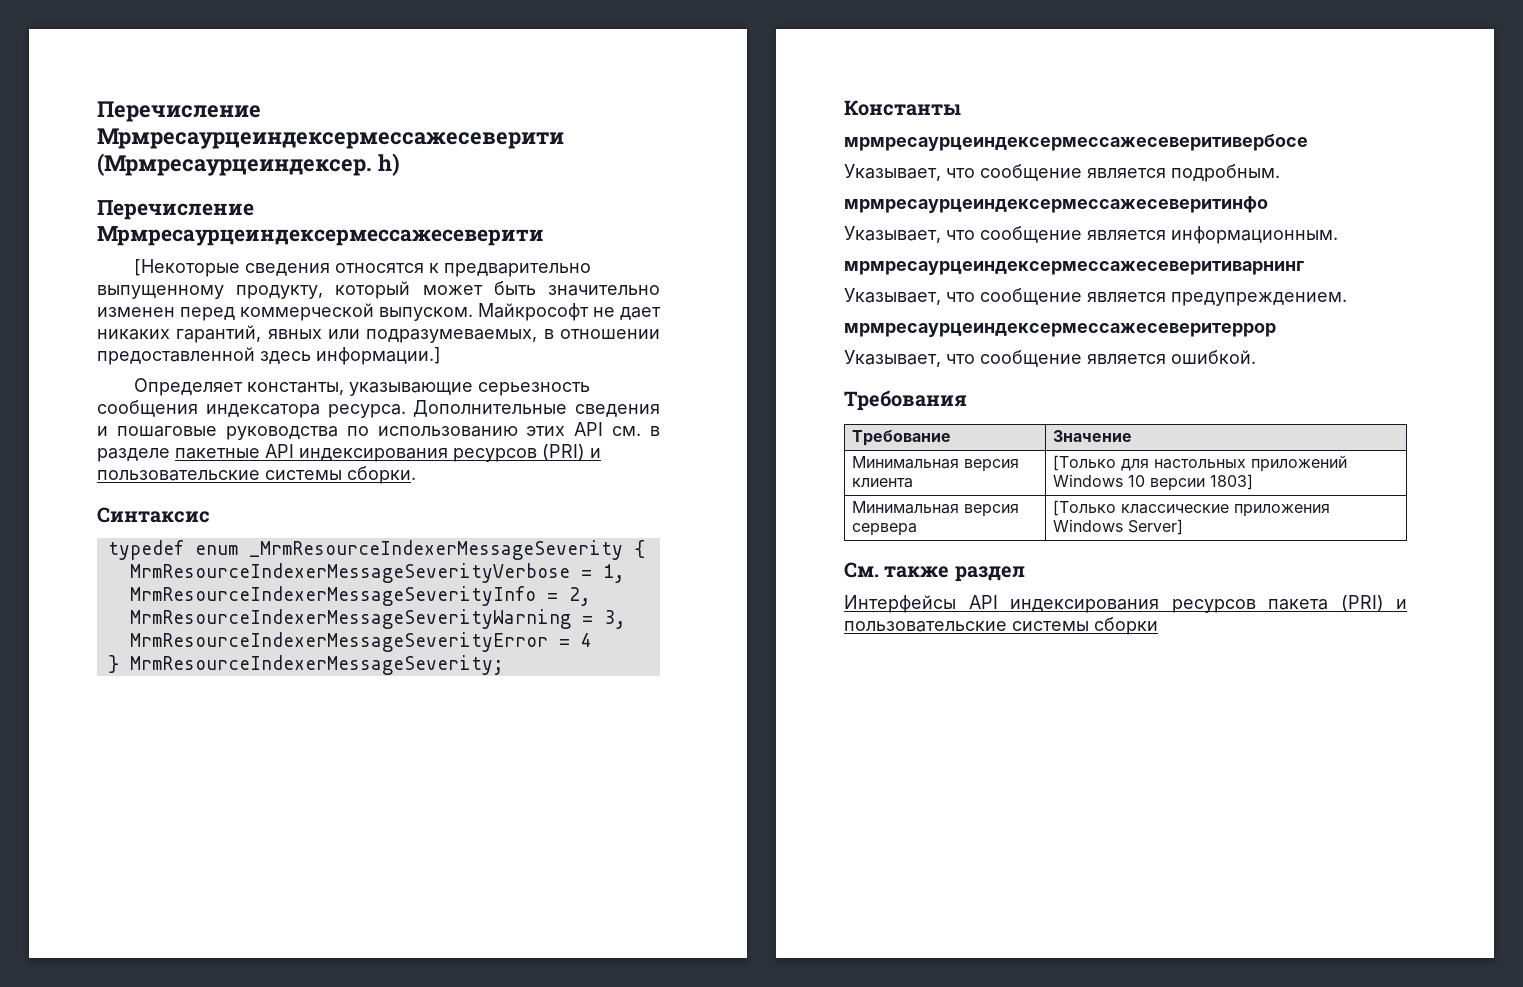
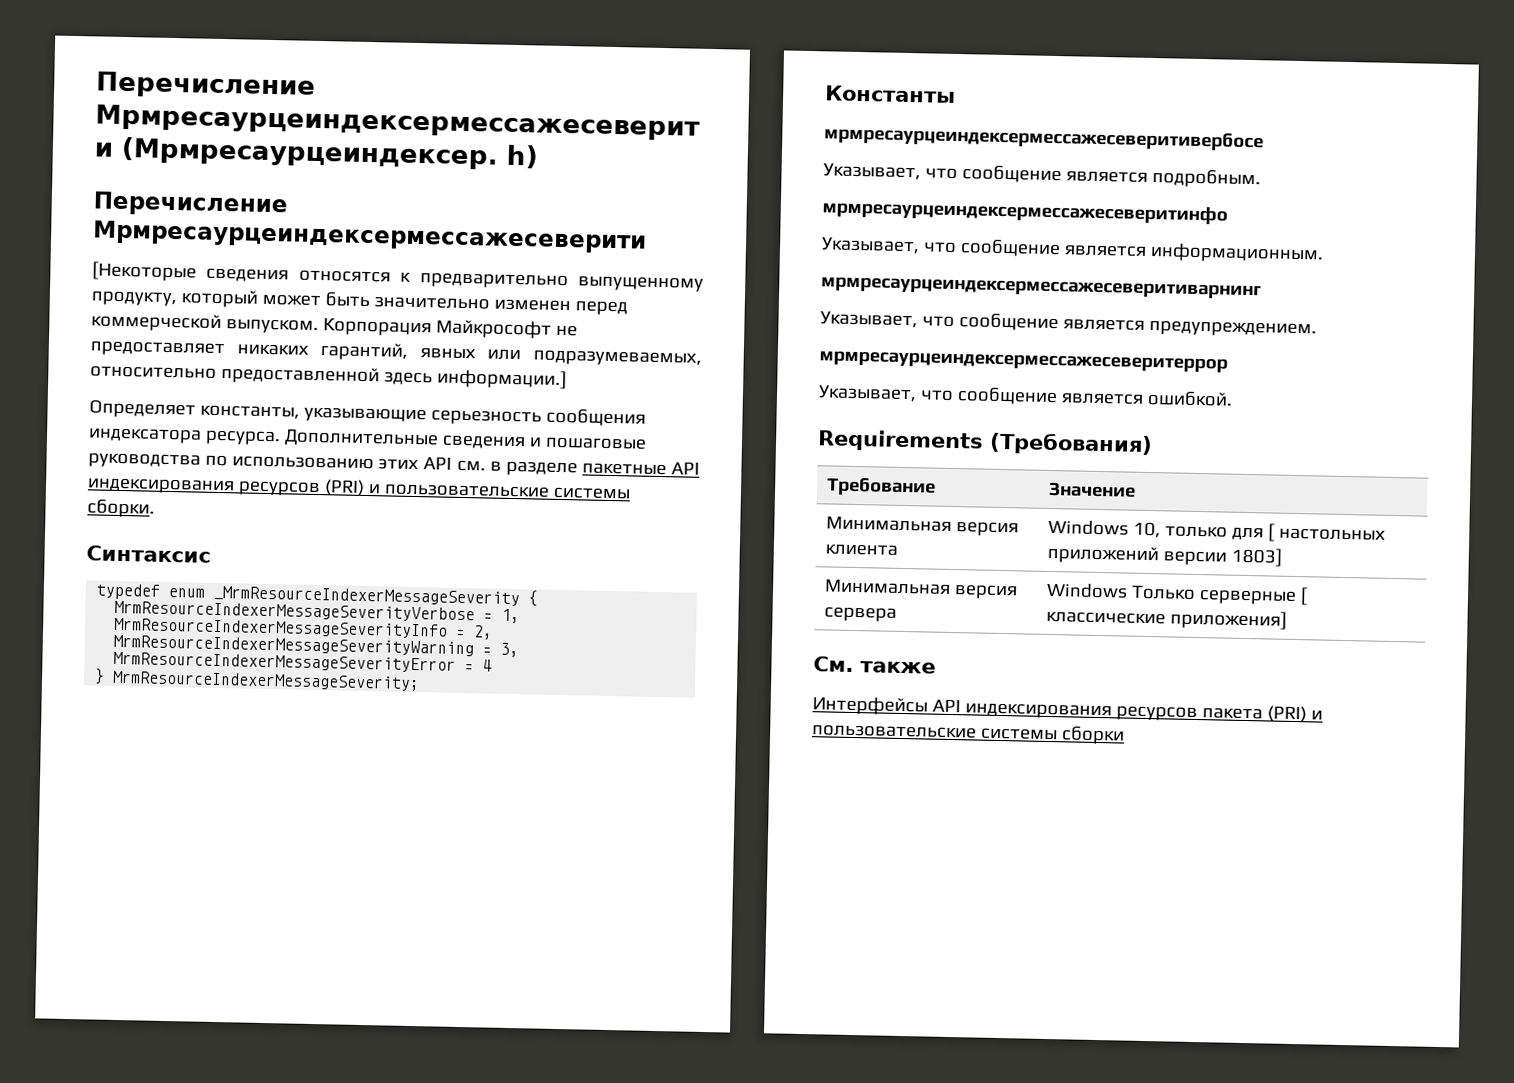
- Майкрософт не дает никаких гарантий, явных или подразумеваемых, в отношении предоставленной здесь информации.]
+ Корпорация Майкрософт не предоставляет никаких гарантий, явных или подразумеваемых, относительно предоставленной здесь информации.]
- Требования
+ Requirements (Требования)
- Минимальная версия клиента | [Только для настольных приложений Windows 10 версии 1803]
+ Минимальная версия клиента | Windows 10, только для [ настольных приложений версии 1803]
- Минимальная версия сервера | [Только классические приложения Windows Server]
+ Минимальная версия сервера | Windows Только серверные [ классические приложения]
- См. также раздел
+ См. также

